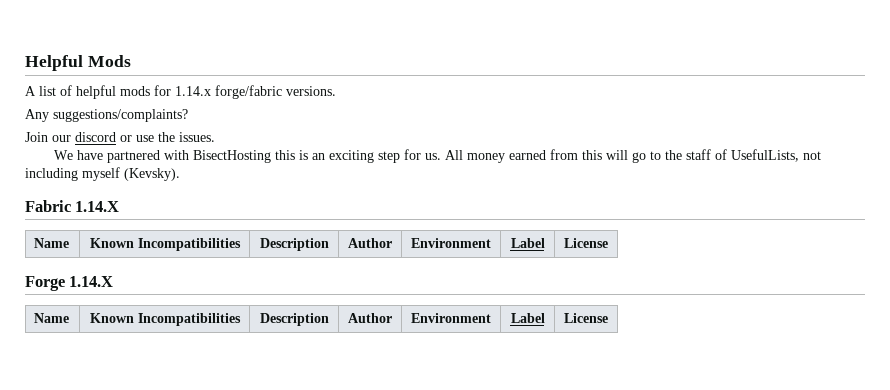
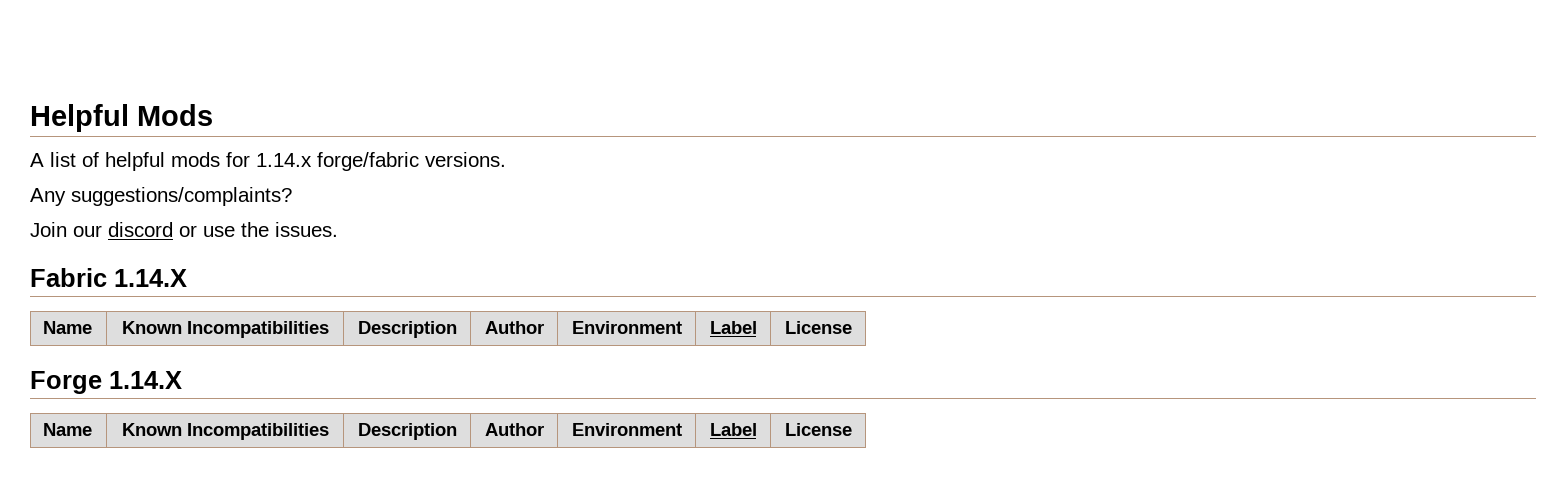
- We have partnered with BisectHosting this is an exciting step for us. All money earned from this will go to the staff of UsefulLists, not including myself (Kevsky).

